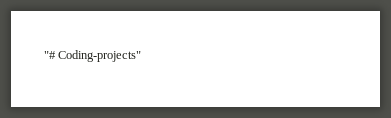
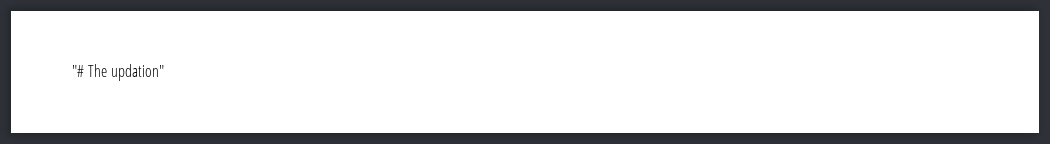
- "# Coding-projects"
+ "# The updation"

